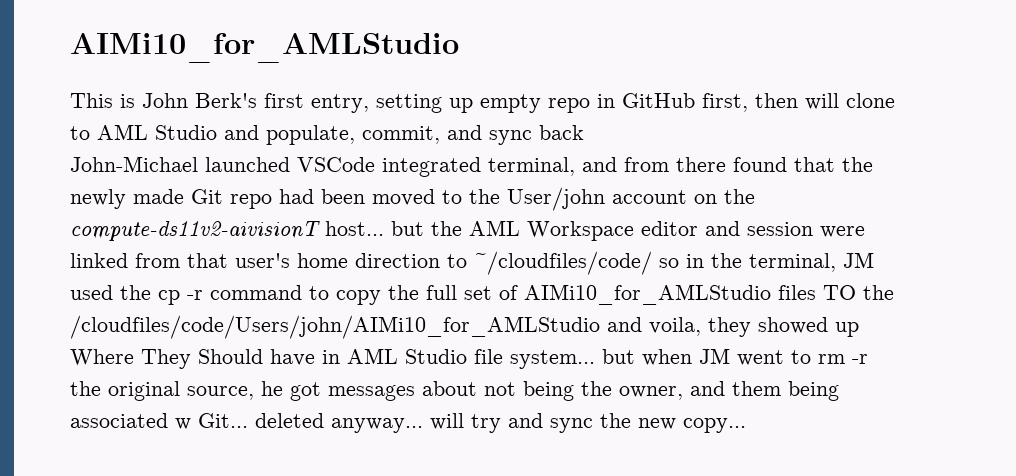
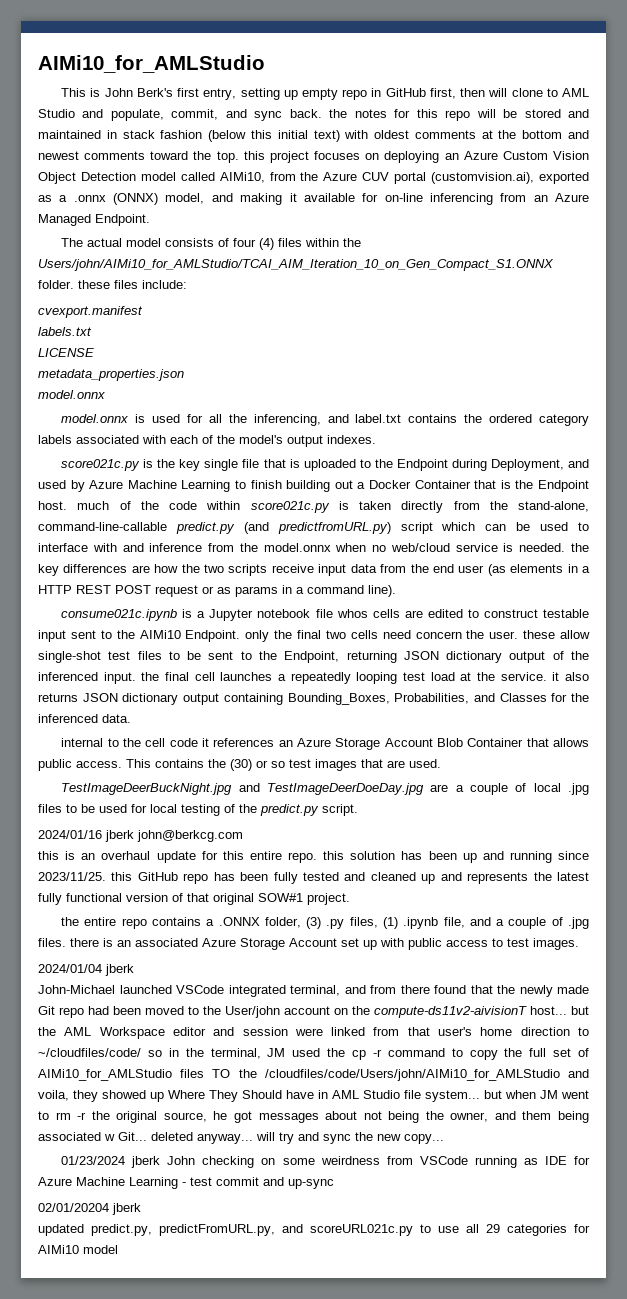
- This is John Berk's first entry, setting up empty repo in GitHub first, then will clone to AML Studio and populate, commit, and sync back
+ This is John Berk's first entry, setting up empty repo in GitHub first, then will clone to AML Studio and populate, commit, and sync back. the notes for this repo will be stored and maintained in stack fashion (below this initial text) with oldest comments at the bottom and newest comments toward the top. this project focuses on deploying an Azure Custom Vision Object Detection model called AIMi10, from the Azure CUV portal (customvision.ai), exported as a .onnx (ONNX) model, and making it available for on-line inferencing from an Azure Managed Endpoint.
+ The actual model consists of four (4) files within the Users/john/AIMi10_for_AMLStudio/TCAI_AIM_Iteration_10_on_Gen_Compact_S1.ONNX folder. these files include:
+ cvexport.manifest
+ labels.txt
+ LICENSE
+ metadata_properties.json
+ model.onnx
+ model.onnx is used for all the inferencing, and label.txt contains the ordered category labels associated with each of the model's output indexes.
+ score021c.py is the key single file that is uploaded to the Endpoint during Deployment, and used by Azure Machine Learning to finish building out a Docker Container that is the Endpoint host. much of the code within score021c.py is taken directly from the stand-alone, command-line-callable predict.py (and predictfromURL.py) script which can be used to interface with and inference from the model.onnx when no web/cloud service is needed. the key differences are how the two scripts receive input data from the end user (as elements in a HTTP REST POST request or as params in a command line).
+ consume021c.ipynb is a Jupyter notebook file whos cells are edited to construct testable input sent to the AIMi10 Endpoint. only the final two cells need concern the user. these allow single-shot test files to be sent to the Endpoint, returning JSON dictionary output of the inferenced input. the final cell launches a repeatedly looping test load at the service. it also returns JSON dictionary output containing Bounding_Boxes, Probabilities, and Classes for the inferenced data.
+ internal to the cell code it references an Azure Storage Account Blob Container that allows public access. This contains the (30) or so test images that are used.
+ TestImageDeerBuckNight.jpg and TestImageDeerDoeDay.jpg are a couple of local .jpg files to be used for local testing of the predict.py script.
+ 2024/01/16 jberk john@berkcg.com
+ this is an overhaul update for this entire repo. this solution has been up and running since 2023/11/25. this GitHub repo has been fully tested and cleaned up and represents the latest fully functional version of that original SOW#1 project.
+ the entire repo contains a .ONNX folder, (3) .py files, (1) .ipynb file, and a couple of .jpg files. there is an associated Azure Storage Account set up with public access to test images.
+ 2024/01/04 jberk
+ 01/23/2024 jberk John checking on some weirdness from VSCode running as IDE for Azure Machine Learning - test commit and up-sync
+ 02/01/20204 jberk
+ updated predict.py, predictFromURL.py, and scoreURL021c.py to use all 29 categories for AIMi10 model

